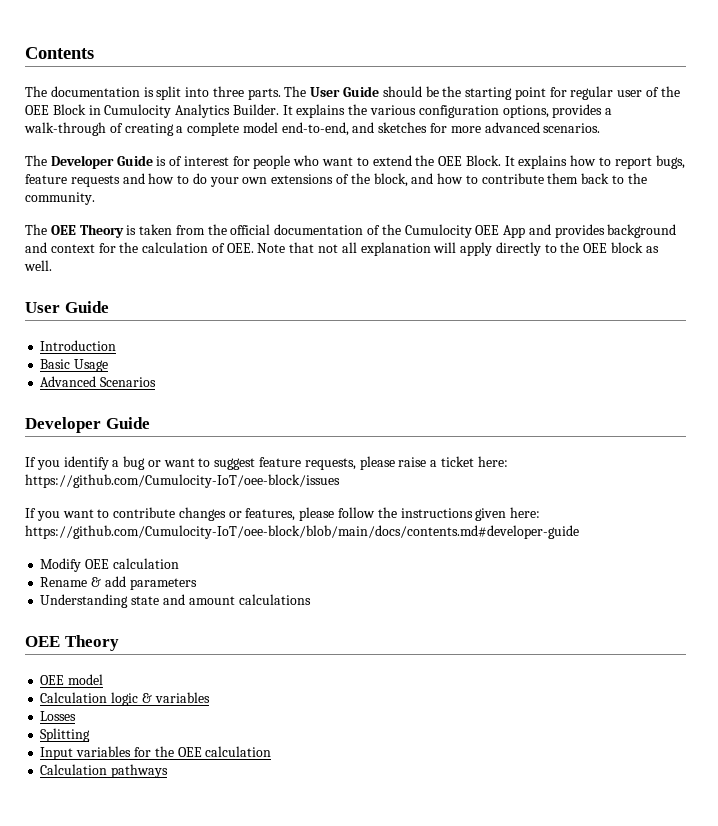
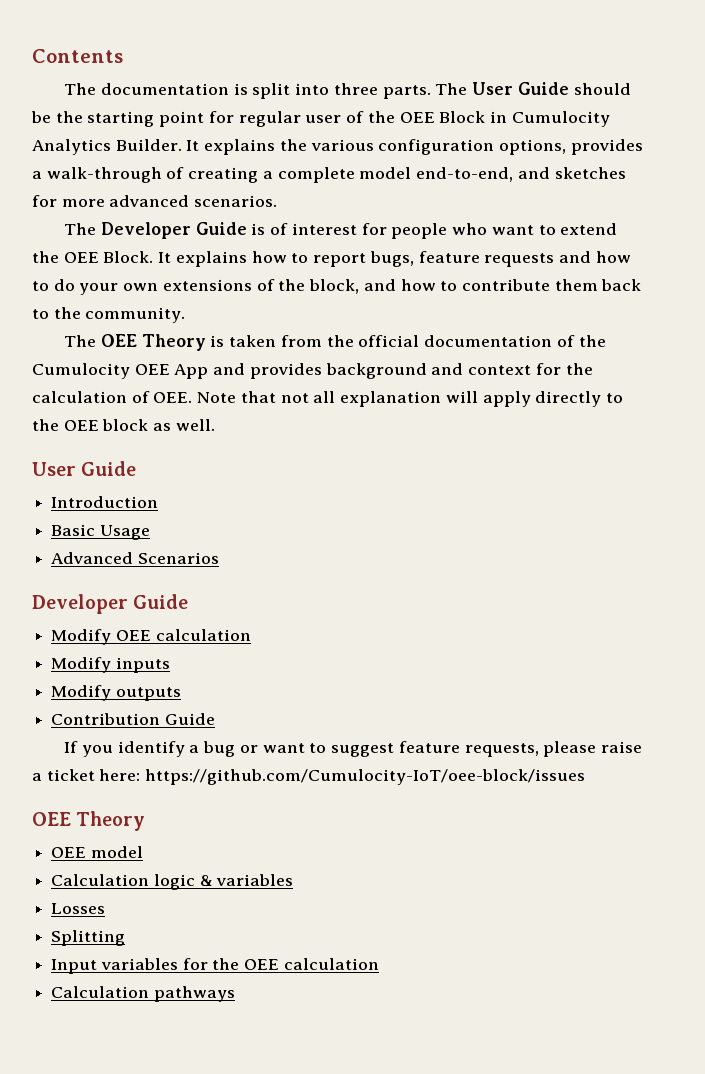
+ Modify OEE calculation
+ Modify inputs
+ Modify outputs
+ Contribution Guide
- If you want to contribute changes or features, please follow the instructions given here: https://github.com/Cumulocity-IoT/oee-block/blob/main/docs/contents.md#developer-guide
- Modify OEE calculation
- Rename & add parameters
- Understanding state and amount calculations

